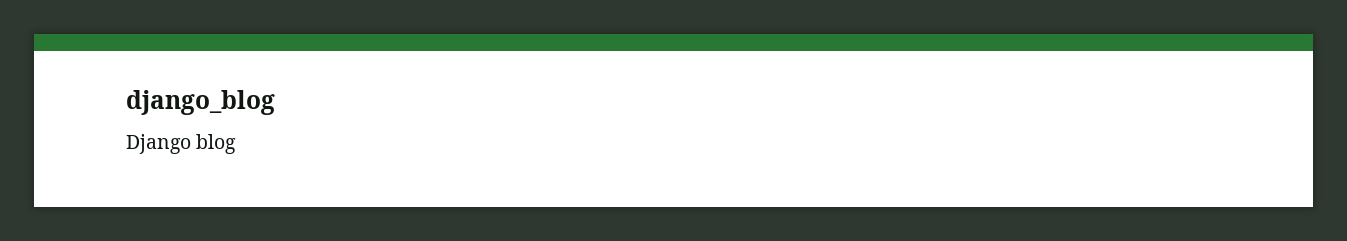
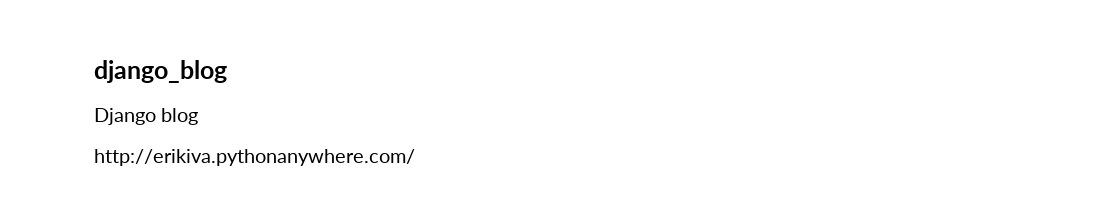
+ http://erikiva.pythonanywhere.com/

